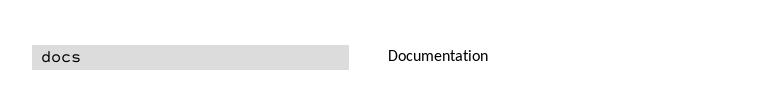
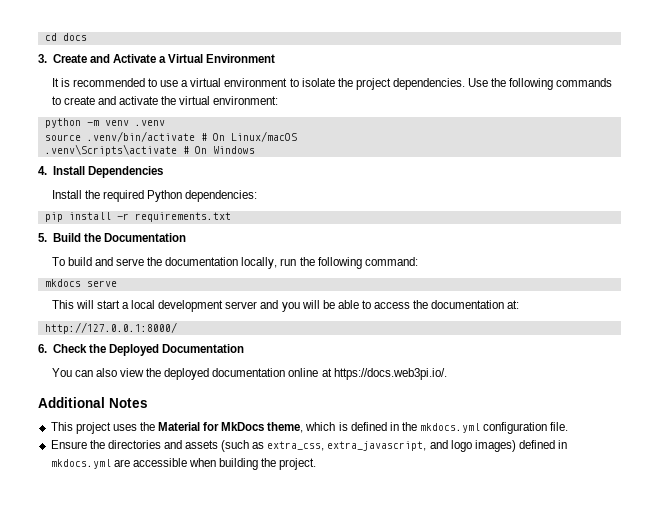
- docs
+ cd docs
- Documentation
+ 3. Create and Activate a Virtual Environment
+ It is recommended to use a virtual environment to isolate the project dependencies. Use the following commands to create and activate the virtual environment:
+ python -m venv .venv
+ source .venv/bin/activate # On Linux/macOS
+ .venv\Scripts\activate # On Windows
+ 4. Install Dependencies
+ Install the required Python dependencies:
+ pip install -r requirements.txt
+ 5. Build the Documentation
+ To build and serve the documentation locally, run the following command:
+ mkdocs serve
+ This will start a local development server and you will be able to access the documentation at:
+ http://127.0.0.1:8000/
+ 6. Check the Deployed Documentation
+ You can also view the deployed documentation online at https://docs.web3pi.io/.
+ Additional Notes
+ This project uses the Material for MkDocs theme, which is defined in the mkdocs.yml configuration file.
+ Ensure the directories and assets (such as extra_css, extra_javascript, and logo images) defined in mkdocs.yml are accessible when building the project.

